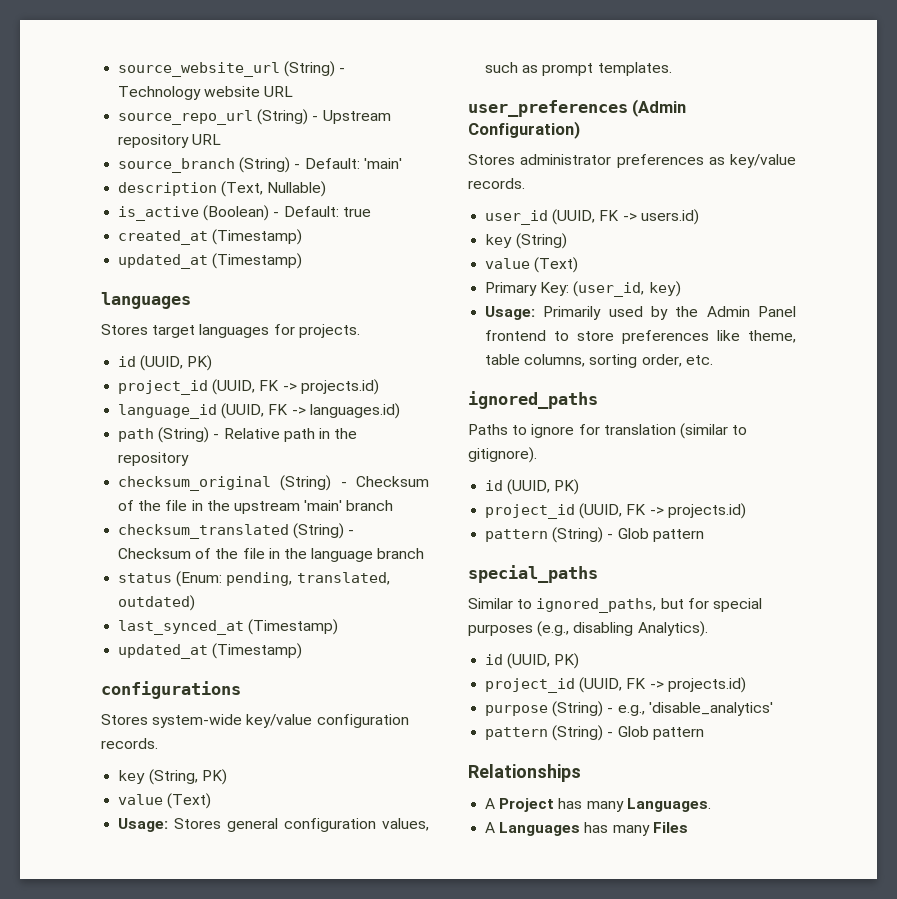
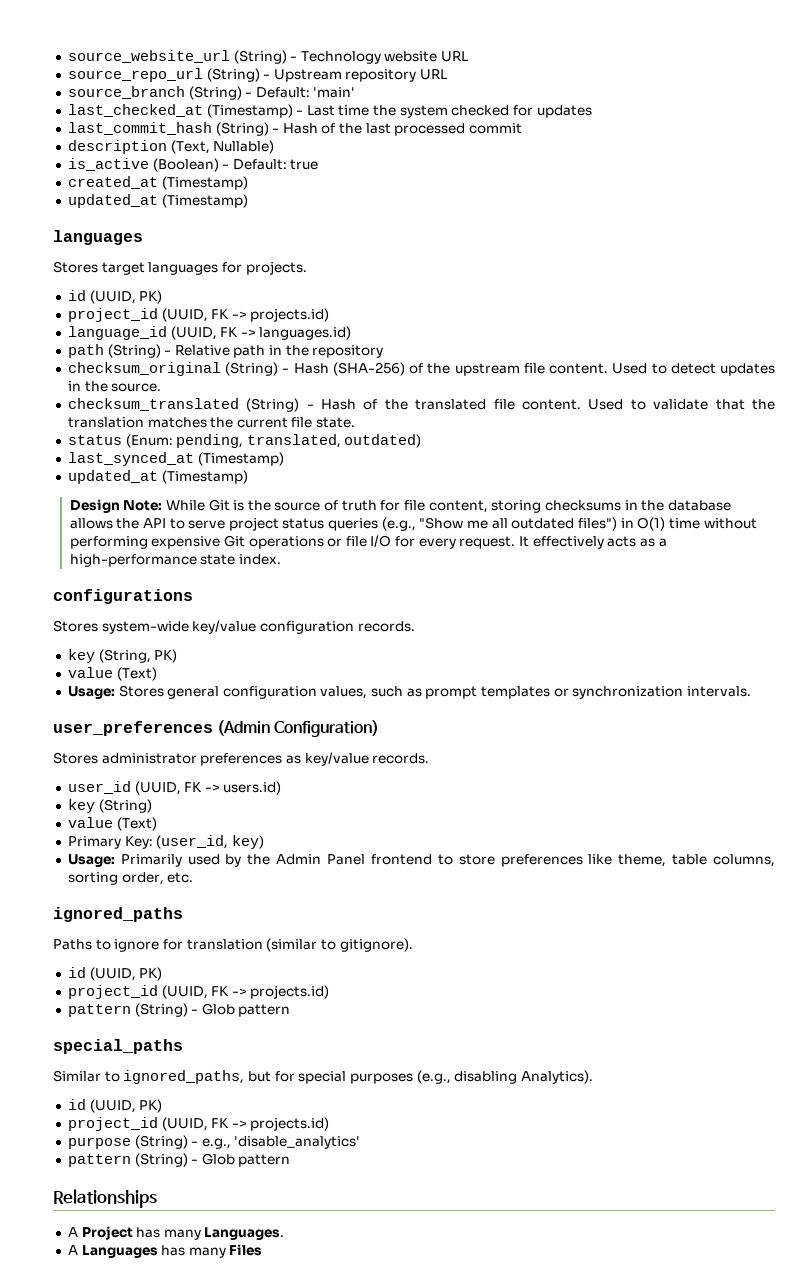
+ last_checked_at (Timestamp) - Last time the system checked for updates
+ last_commit_hash (String) - Hash of the last processed commit
- checksum_original (String) - Checksum of the file in the upstream 'main' branch
+ checksum_original (String) - Hash (SHA-256) of the upstream file content. Used to detect updates in the source.
- checksum_translated (String) - Checksum of the file in the language branch
+ checksum_translated (String) - Hash of the translated file content. Used to validate that the translation matches the current file state.
+ Design Note: While Git is the source of truth for file content, storing checksums in the database allows the API to serve project status queries (e.g., "Show me all outdated files") in O(1) time without performing expensive Git operations or file I/O for every request. It effectively acts as a high-performance state index.
- Usage: Stores general configuration values, such as prompt templates.
+ Usage: Stores general configuration values, such as prompt templates or synchronization intervals.

